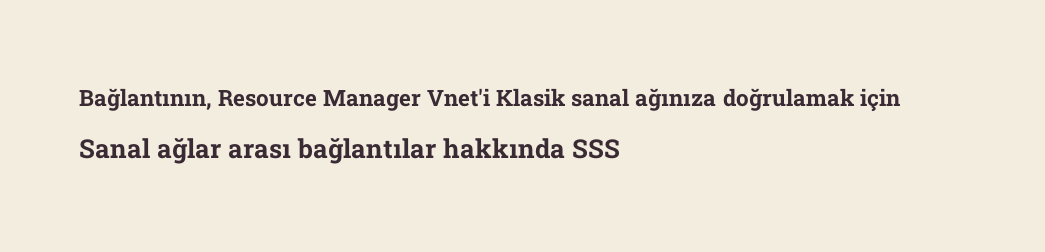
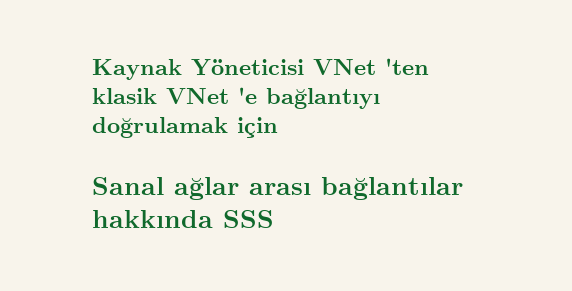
- Bağlantının, Resource Manager Vnet'i Klasik sanal ağınıza doğrulamak için
+ Kaynak Yöneticisi VNet 'ten klasik VNet 'e bağlantıyı doğrulamak için

